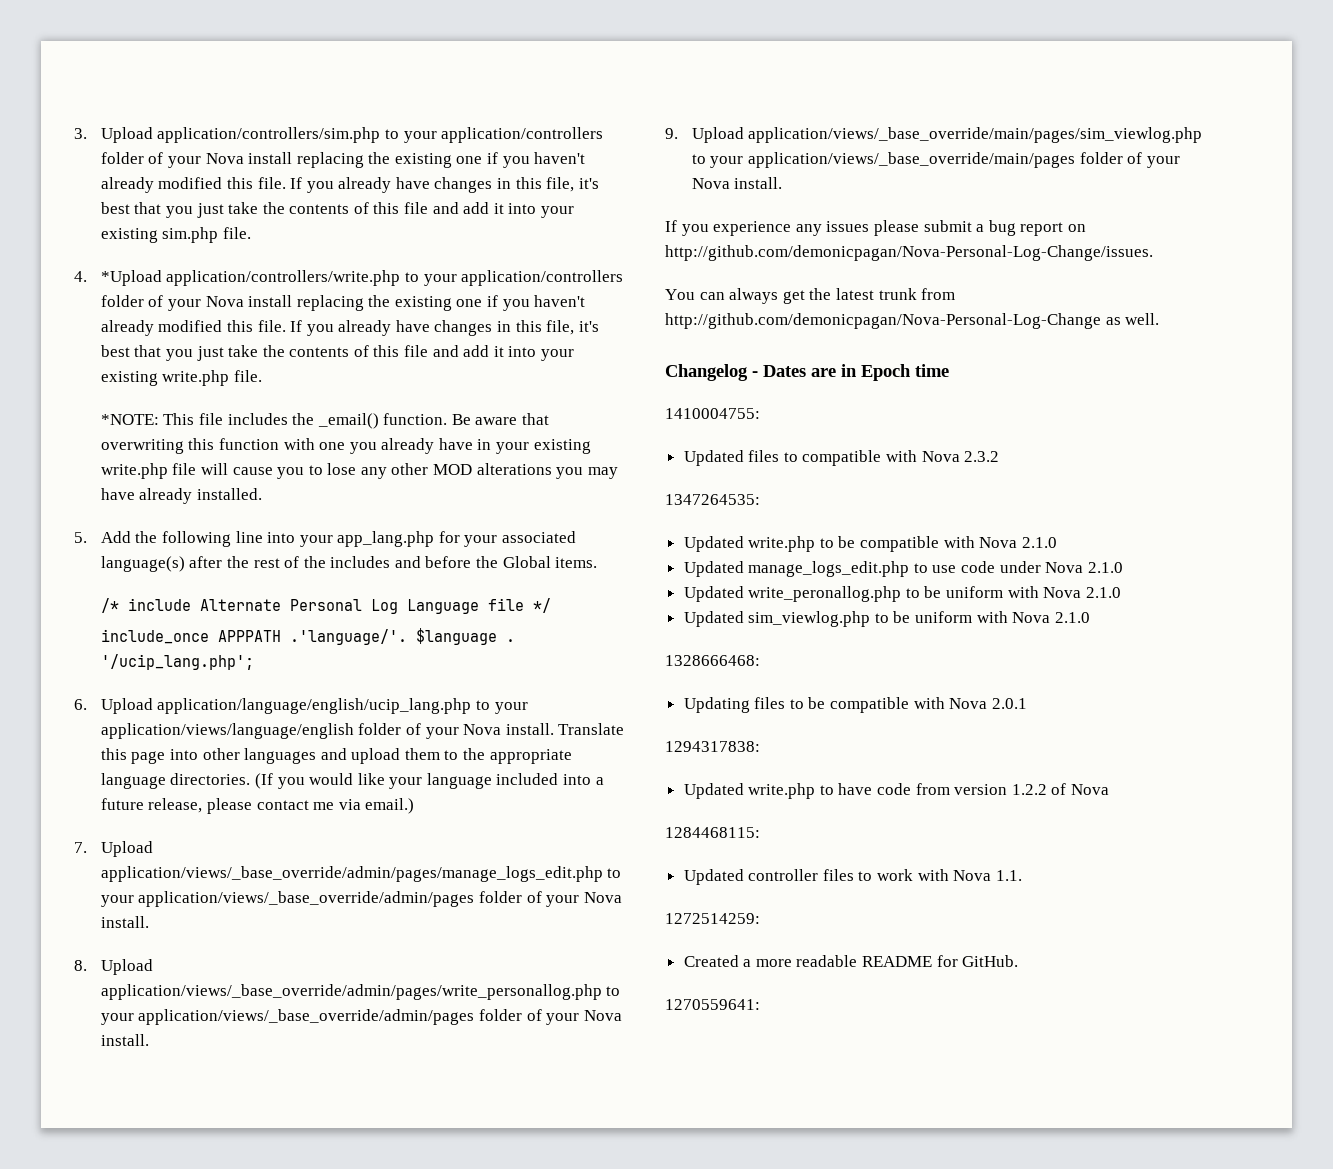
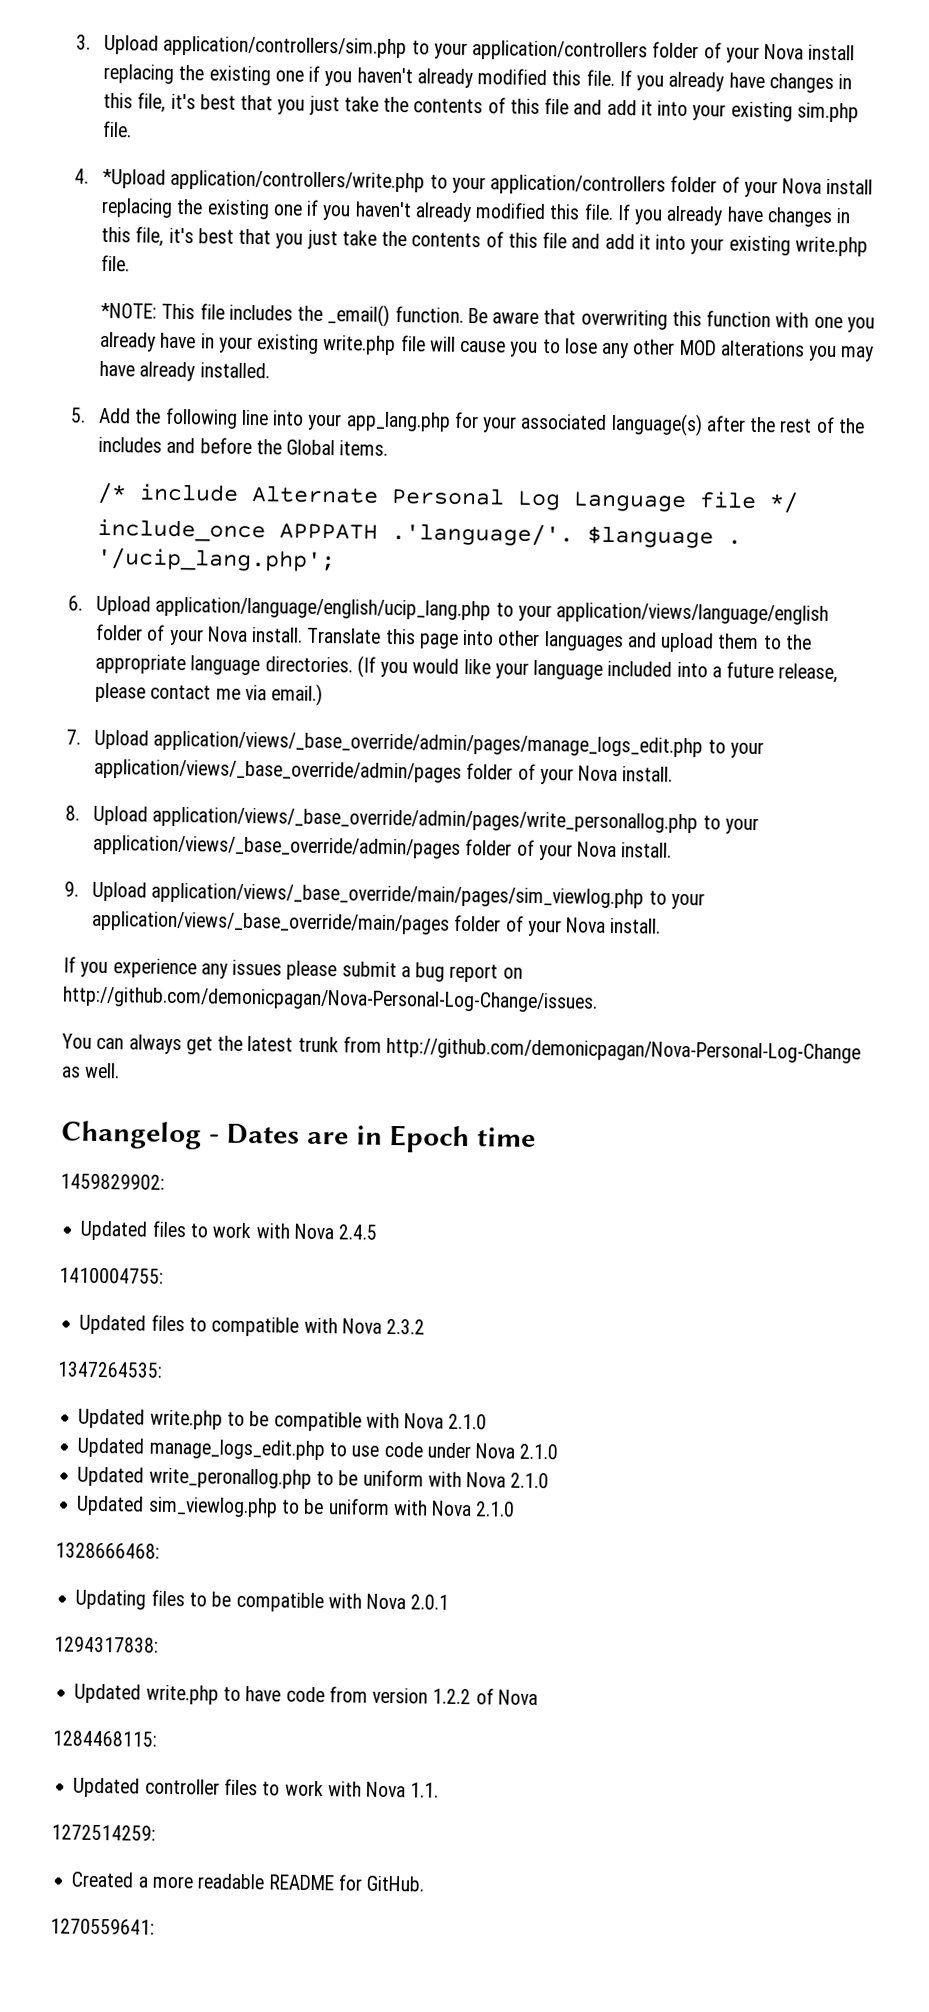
+ 1459829902:
+ Updated files to work with Nova 2.4.5

